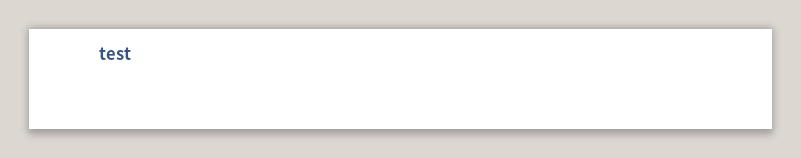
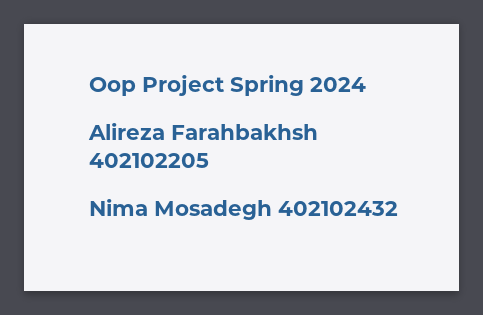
- test
+ Oop Project Spring 2024
+ Alireza Farahbakhsh 402102205
+ Nima Mosadegh 402102432

